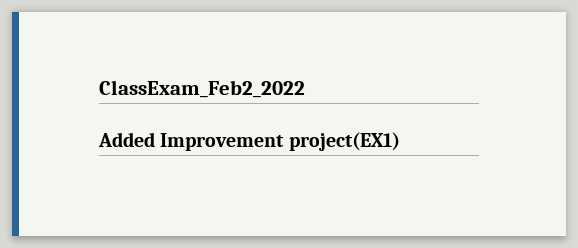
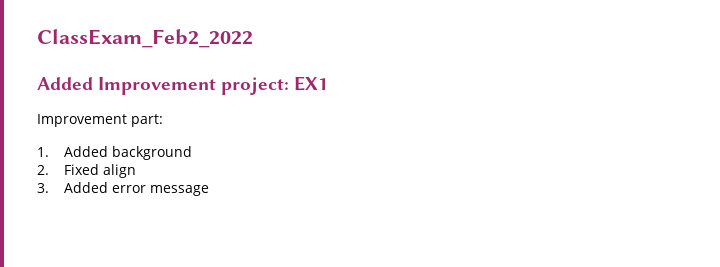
- Added Improvement project(EX1)
+ Added Improvement project: EX1
+ Improvement part:
+ 1. Added background
+ 2. Fixed align
+ 3. Added error message

